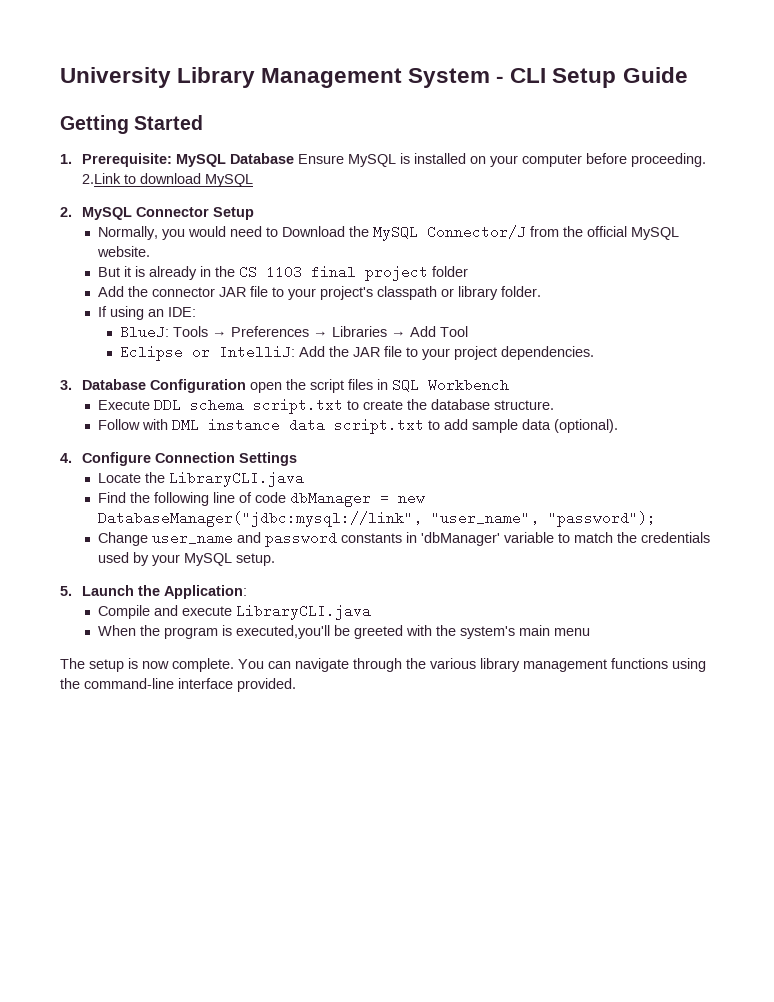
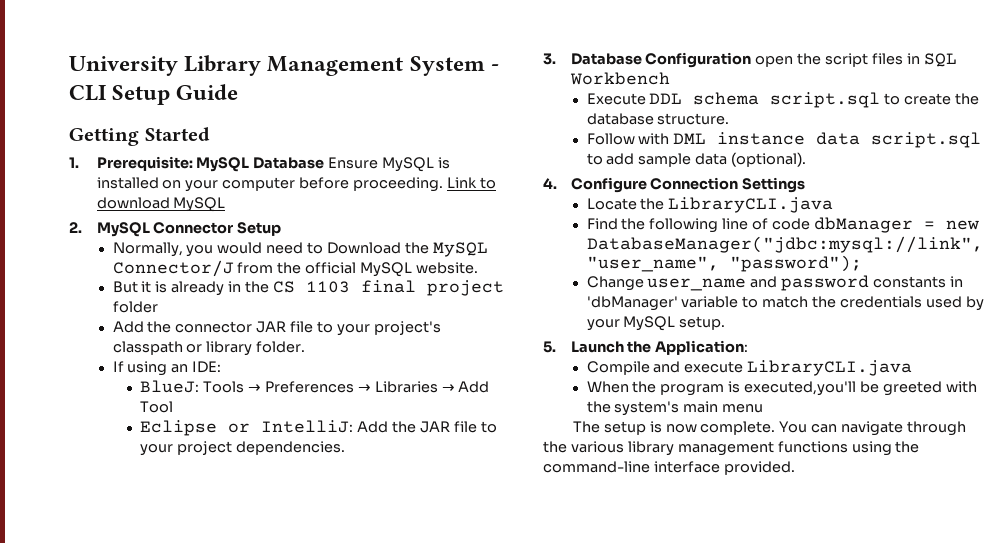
- 2.Link to download MySQL
+ Link to download MySQL
- Execute DDL schema script.txt to create the database structure.
+ Execute DDL schema script.sql to create the database structure.
- Follow with DML instance data script.txt to add sample data (optional).
+ Follow with DML instance data script.sql to add sample data (optional).

